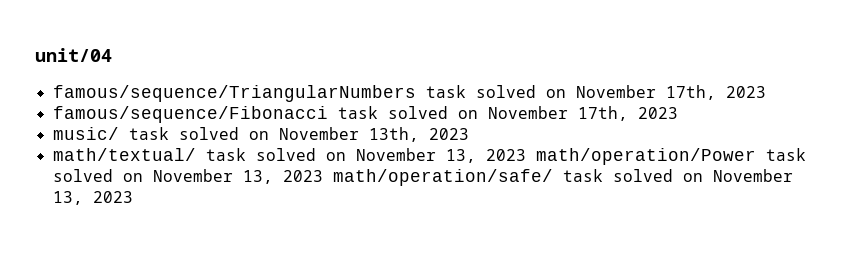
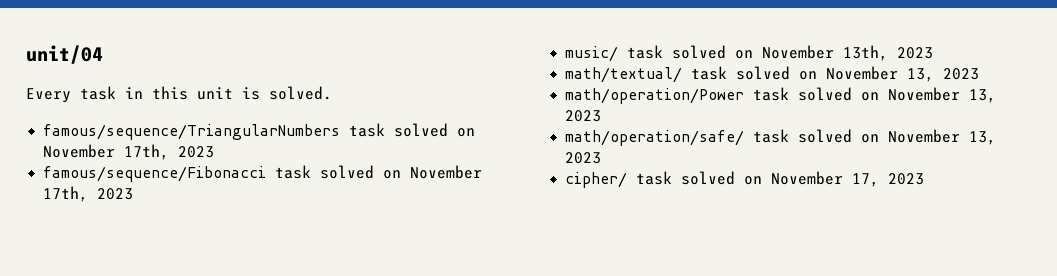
+ Every task in this unit is solved.
- math/textual/ task solved on November 13, 2023 math/operation/Power task solved on November 13, 2023 math/operation/safe/ task solved on November 13, 2023
+ math/textual/ task solved on November 13, 2023
+ math/operation/Power task solved on November 13, 2023
+ math/operation/safe/ task solved on November 13, 2023
+ cipher/ task solved on November 17, 2023

